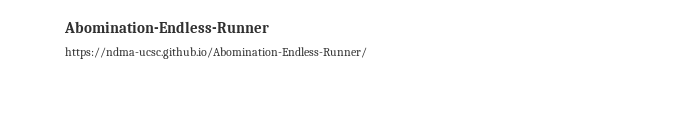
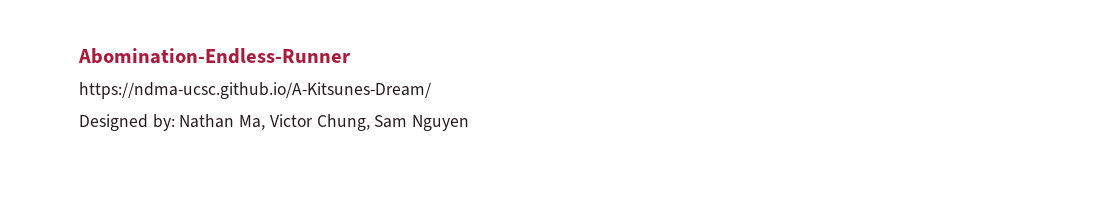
- https://ndma-ucsc.github.io/Abomination-Endless-Runner/
+ https://ndma-ucsc.github.io/A-Kitsunes-Dream/
+ Designed by: Nathan Ma, Victor Chung, Sam Nguyen

